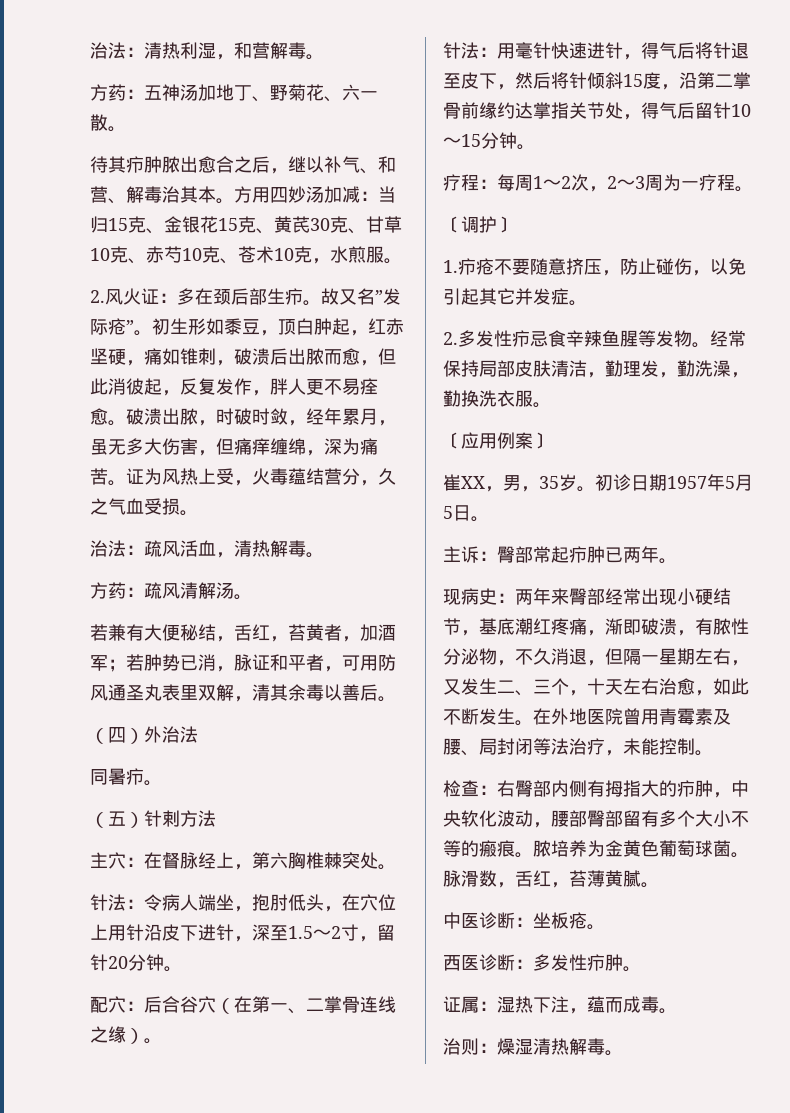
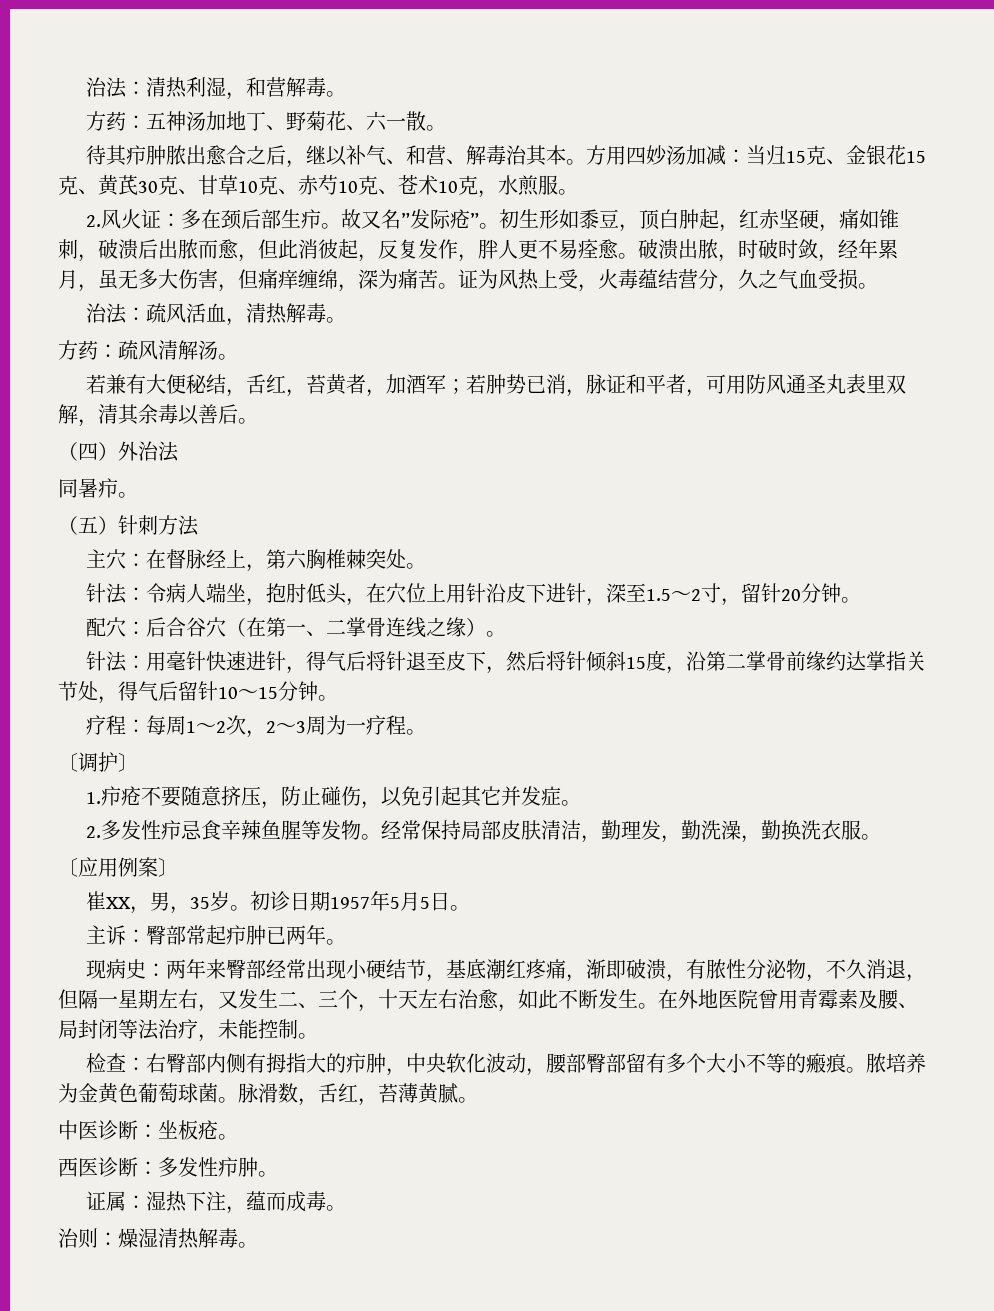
- （五）针剌方法
+ （五）针刺方法

